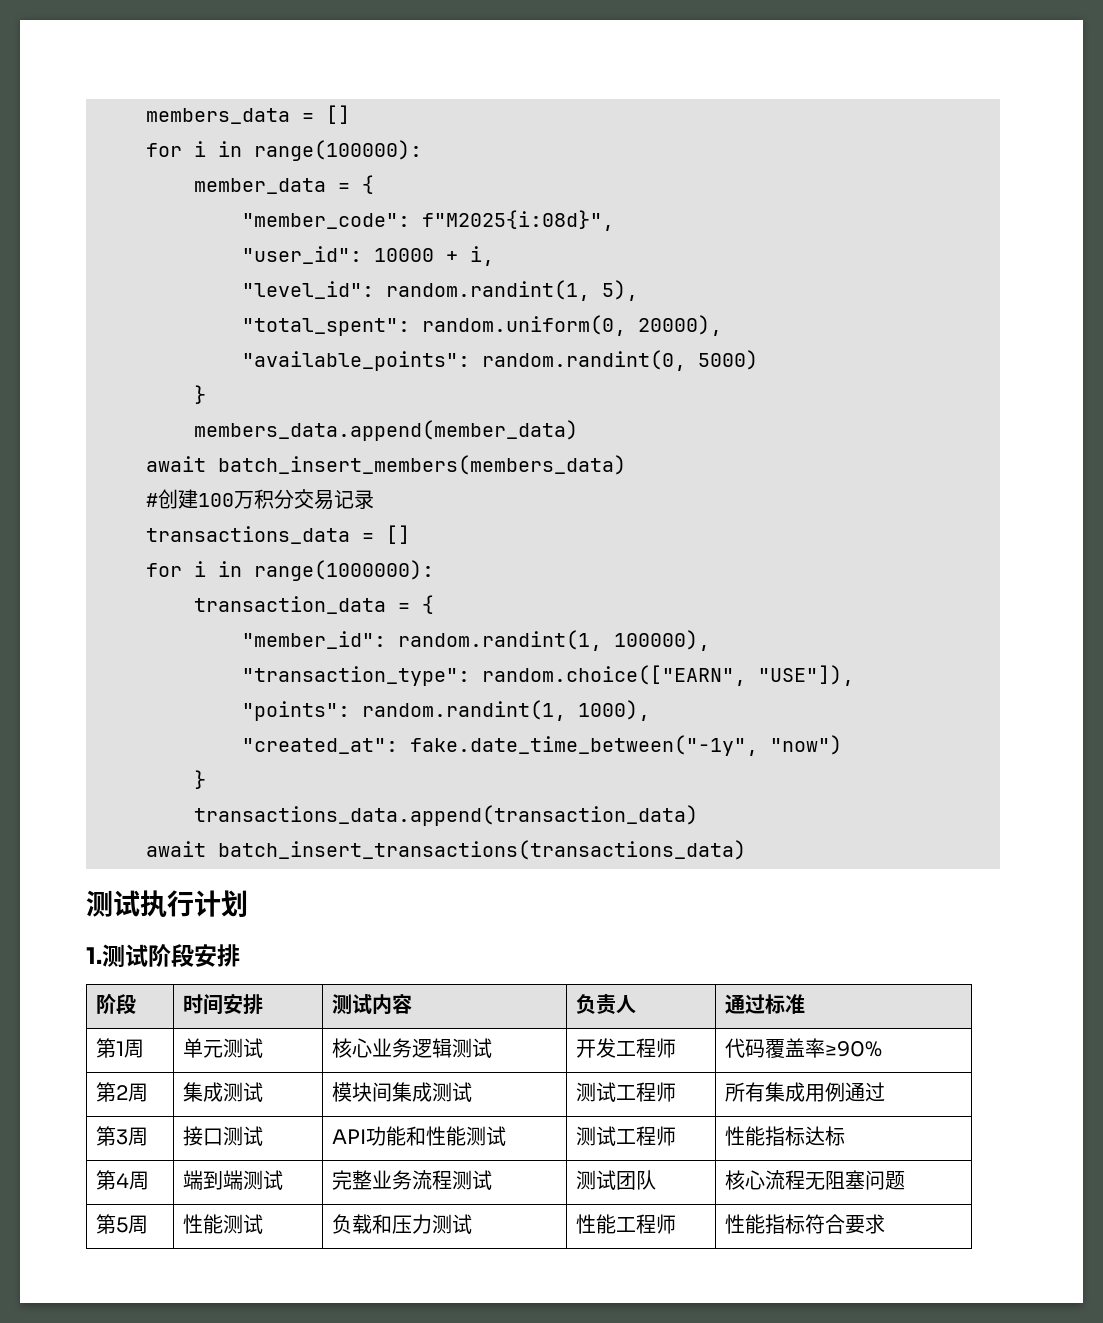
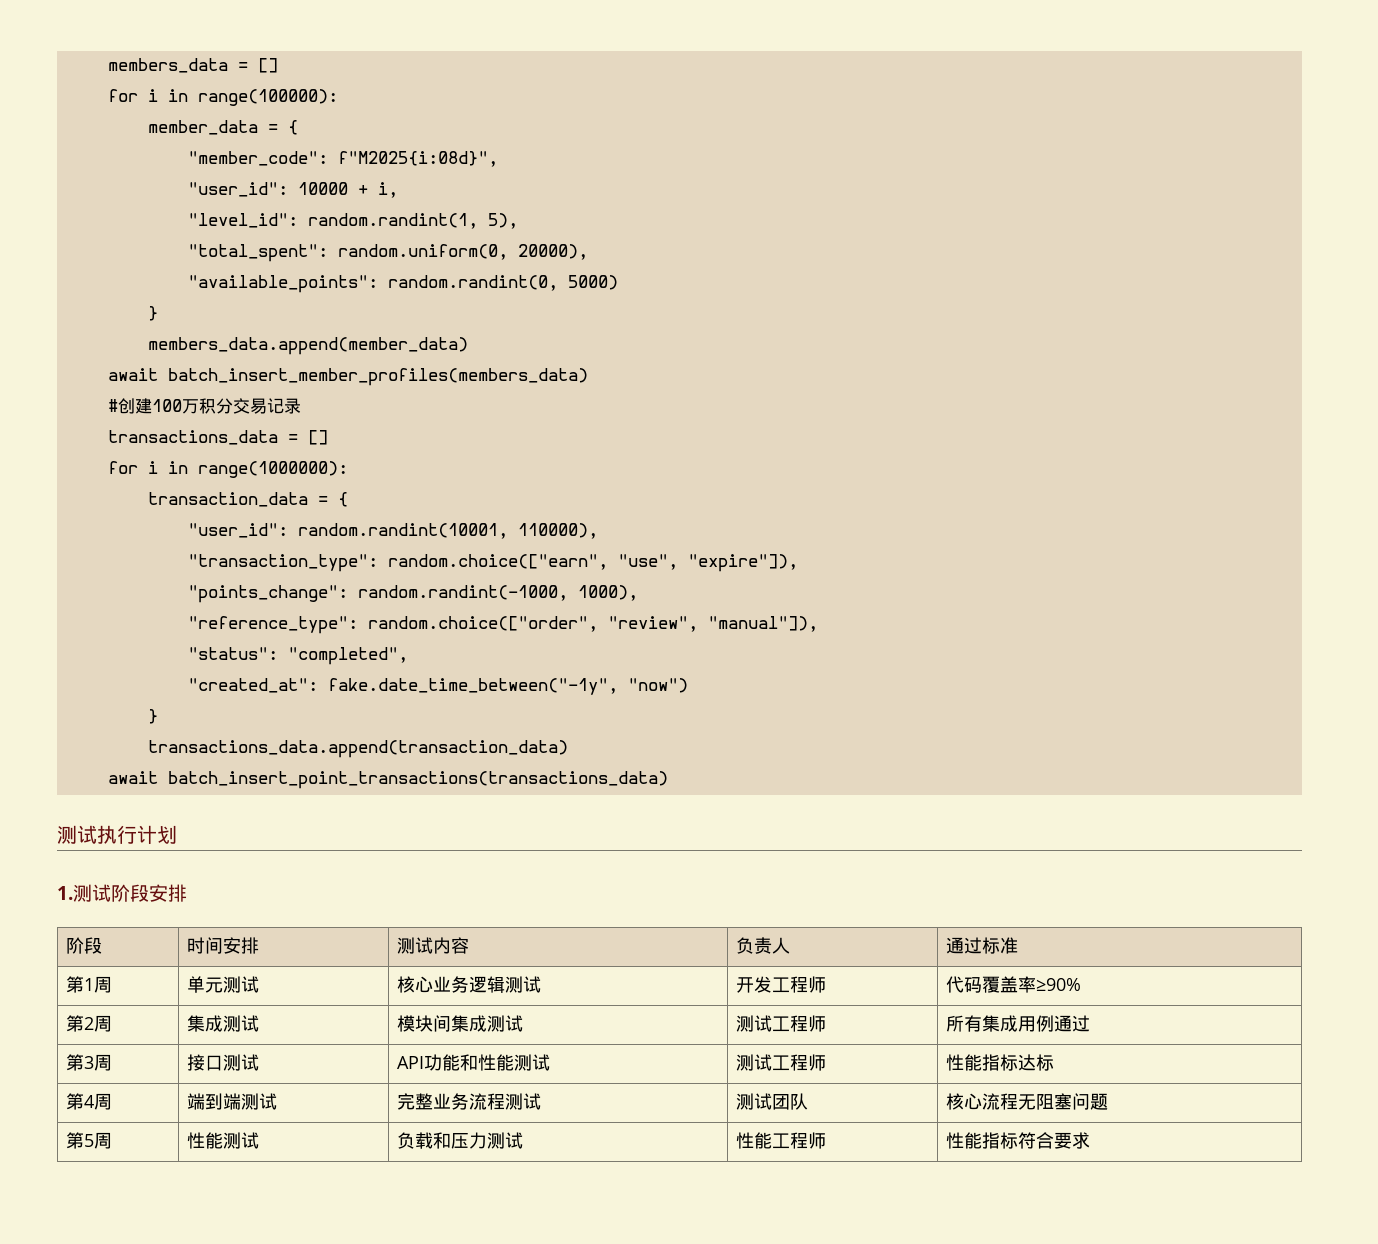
- await batch_insert_members(members_data)
+ await batch_insert_member_profiles(members_data)
- "member_id": random.randint(1, 100000),
- "transaction_type": random.choice(["EARN", "USE"]),
- "points": random.randint(1, 1000),
+ "user_id": random.randint(10001, 110000),
+ "transaction_type": random.choice(["earn", "use", "expire"]),
+ "points_change": random.randint(-1000, 1000),
+ "reference_type": random.choice(["order", "review", "manual"]),
+ "status": "completed",
- await batch_insert_transactions(transactions_data)
+ await batch_insert_point_transactions(transactions_data)

